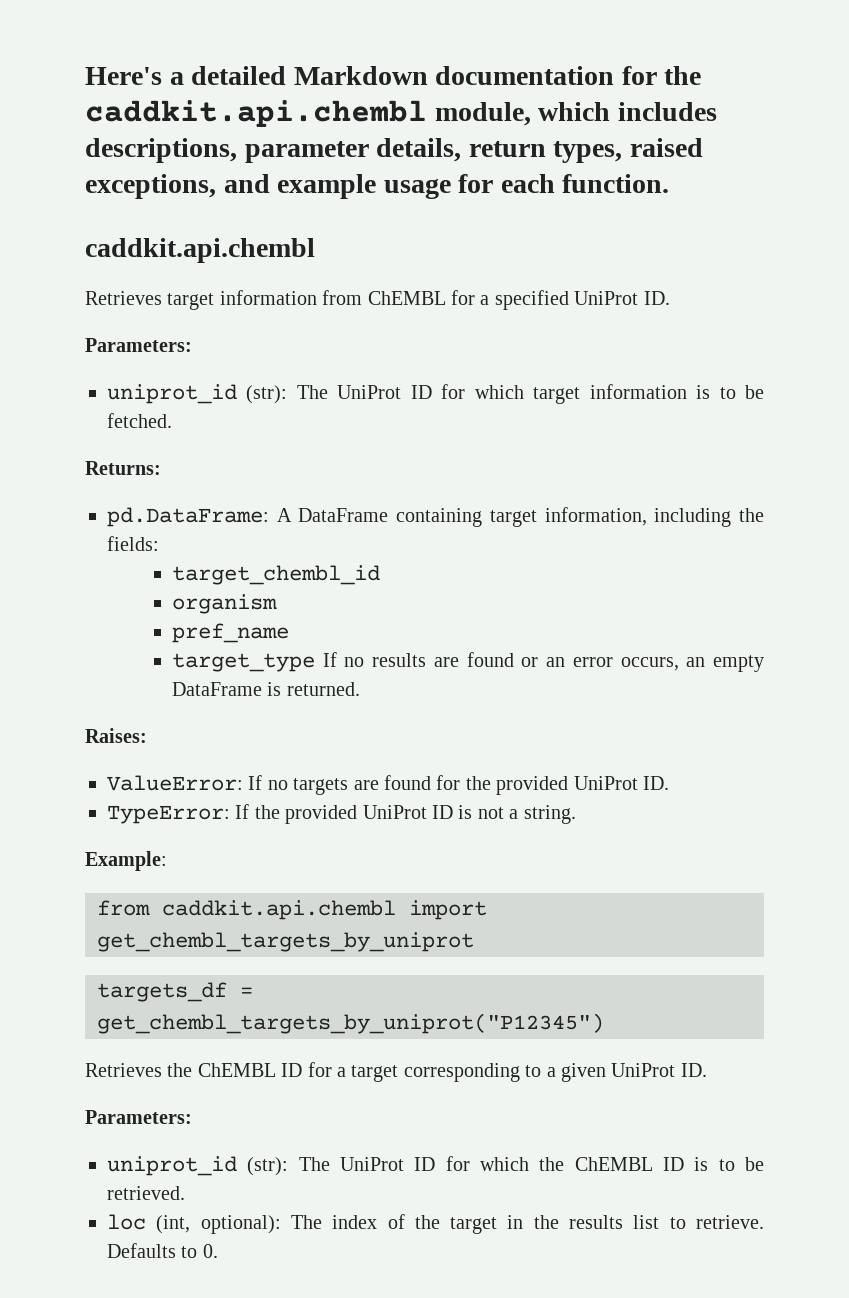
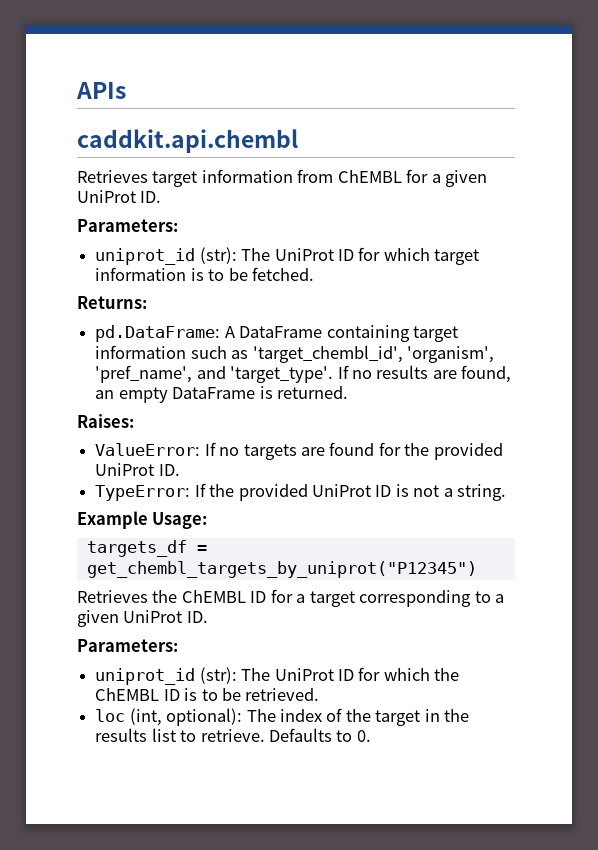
- Here's a detailed Markdown documentation for the caddkit.api.chembl module, which includes descriptions, parameter details, return types, raised exceptions, and example usage for each function.
+ APIs
- Retrieves target information from ChEMBL for a specified UniProt ID.
+ Retrieves target information from ChEMBL for a given UniProt ID.
- pd.DataFrame: A DataFrame containing target information, including the fields:
- target_chembl_id
- organism
- pref_name
- target_type If no results are found or an error occurs, an empty DataFrame is returned.
+ pd.DataFrame: A DataFrame containing target information such as 'target_chembl_id', 'organism', 'pref_name', and 'target_type'. If no results are found, an empty DataFrame is returned.
- Example:
- from caddkit.api.chembl import get_chembl_targets_by_uniprot
+ Example Usage:

